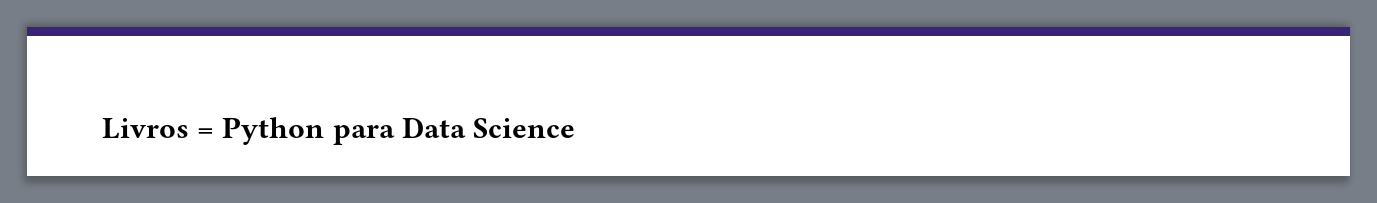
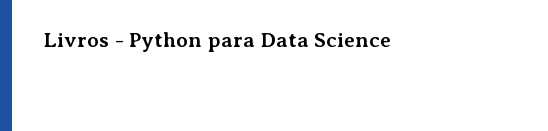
- Livros = Python para Data Science
+ Livros - Python para Data Science

